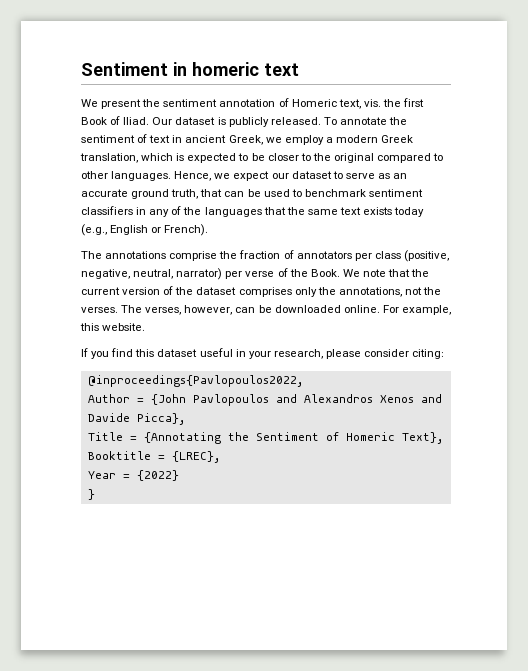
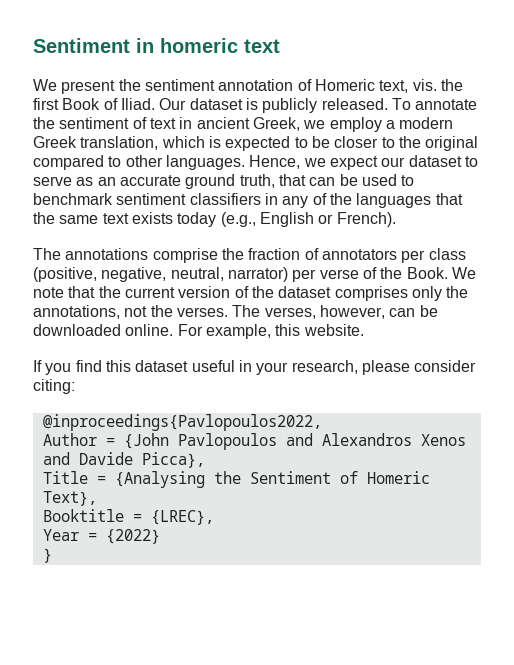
- Title = {Annotating the Sentiment of Homeric Text},
+ Title = {Analysing the Sentiment of Homeric Text},

